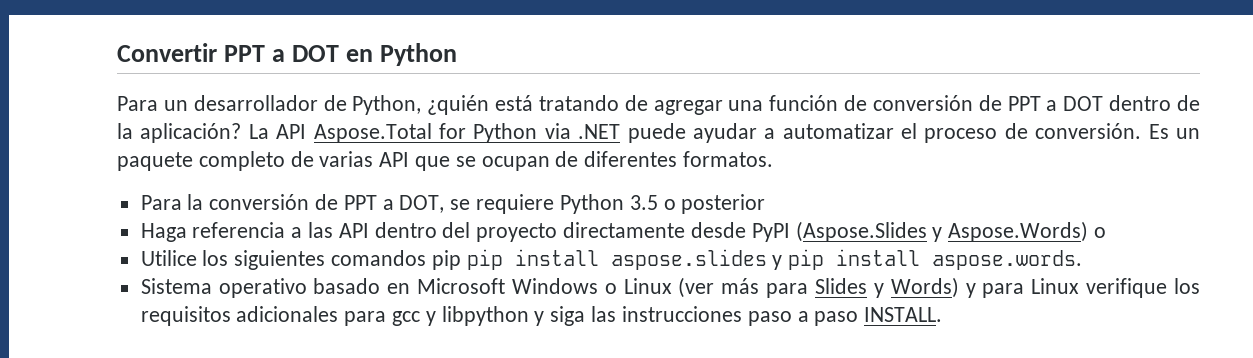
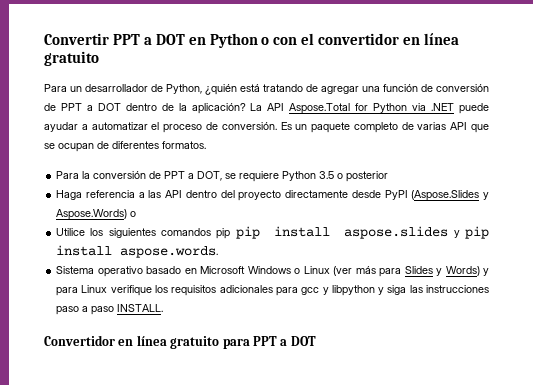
- Convertir PPT a DOT en Python
+ Convertir PPT a DOT en Python o con el convertidor en línea gratuito
+ Convertidor en línea gratuito para PPT a DOT

